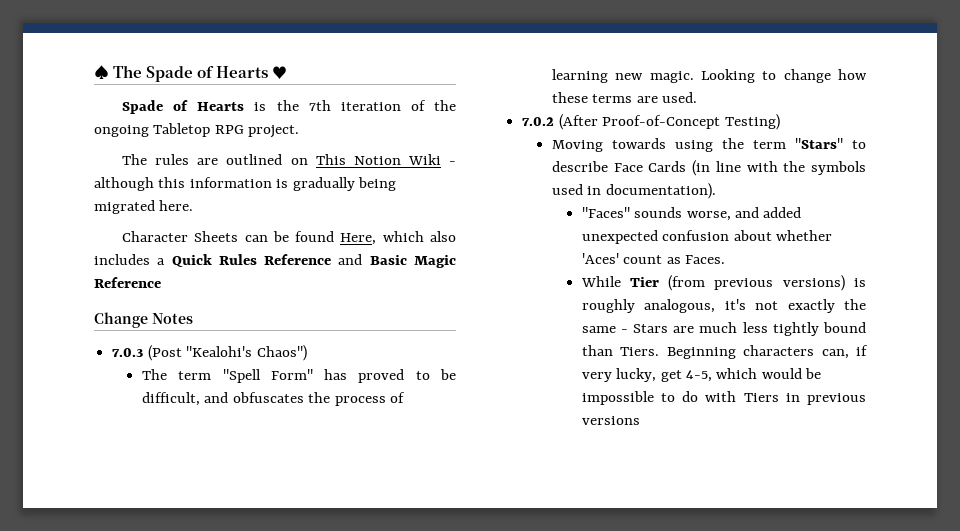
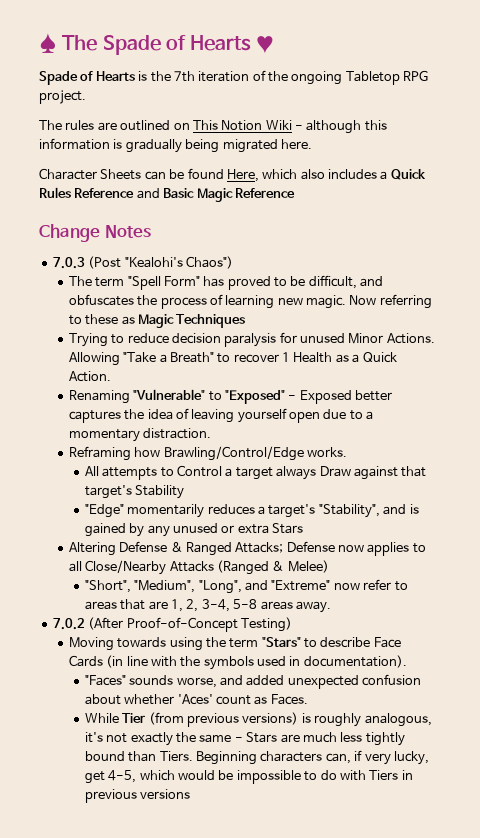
- Looking to change how these terms are used.
+ Now referring to these as Magic Techniques
+ Trying to reduce decision paralysis for unused Minor Actions. Allowing "Take a Breath" to recover 1 Health as a Quick Action.
+ Renaming "Vulnerable" to "Exposed" - Exposed better captures the idea of leaving yourself open due to a momentary distraction.
+ Reframing how Brawling/Control/Edge works.
+ All attempts to Control a target always Draw against that target's Stability
+ "Edge" momentarily reduces a target's "Stability", and is gained by any unused or extra Stars
+ Altering Defense & Ranged Attacks; Defense now applies to all Close/Nearby Attacks (Ranged & Melee)
+ "Short", "Medium", "Long", and "Extreme" now refer to areas that are 1, 2, 3-4, 5-8 areas away.

